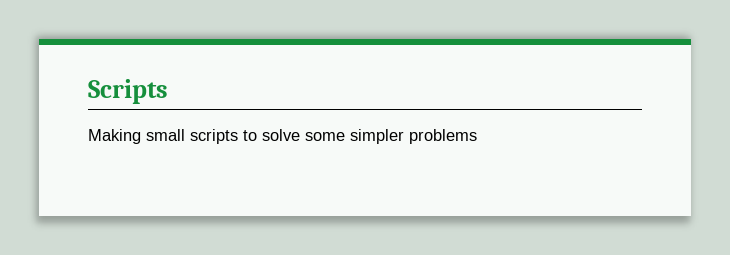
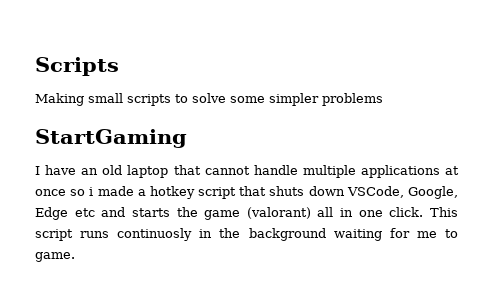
+ StartGaming
+ I have an old laptop that cannot handle multiple applications at once so i made a hotkey script that shuts down VSCode, Google, Edge etc and starts the game (valorant) all in one click. This script runs continuosly in the background waiting for me to game.

